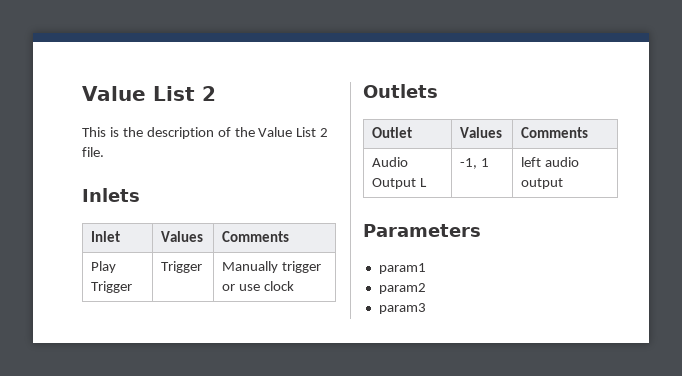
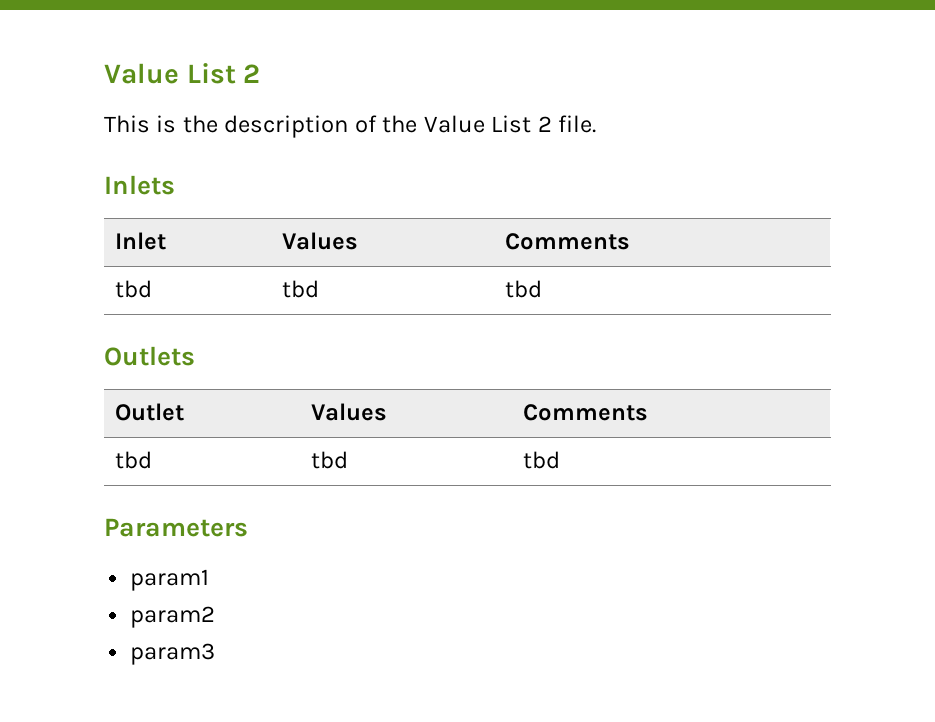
  Inlet | Values | Comments
- Play Trigger | Trigger | Manually trigger or use clock
+ tbd | tbd | tbd
  Outlets
  Outlet | Values | Comments
- Audio Output L | -1, 1 | left audio output
+ tbd | tbd | tbd

